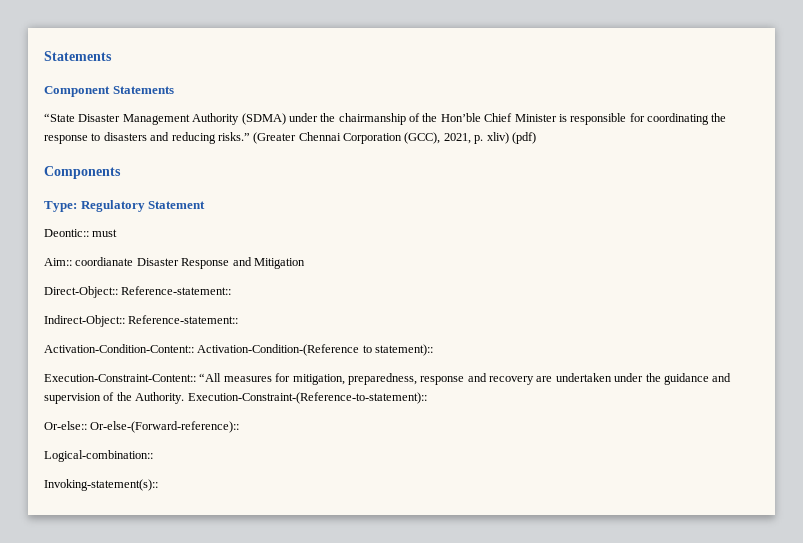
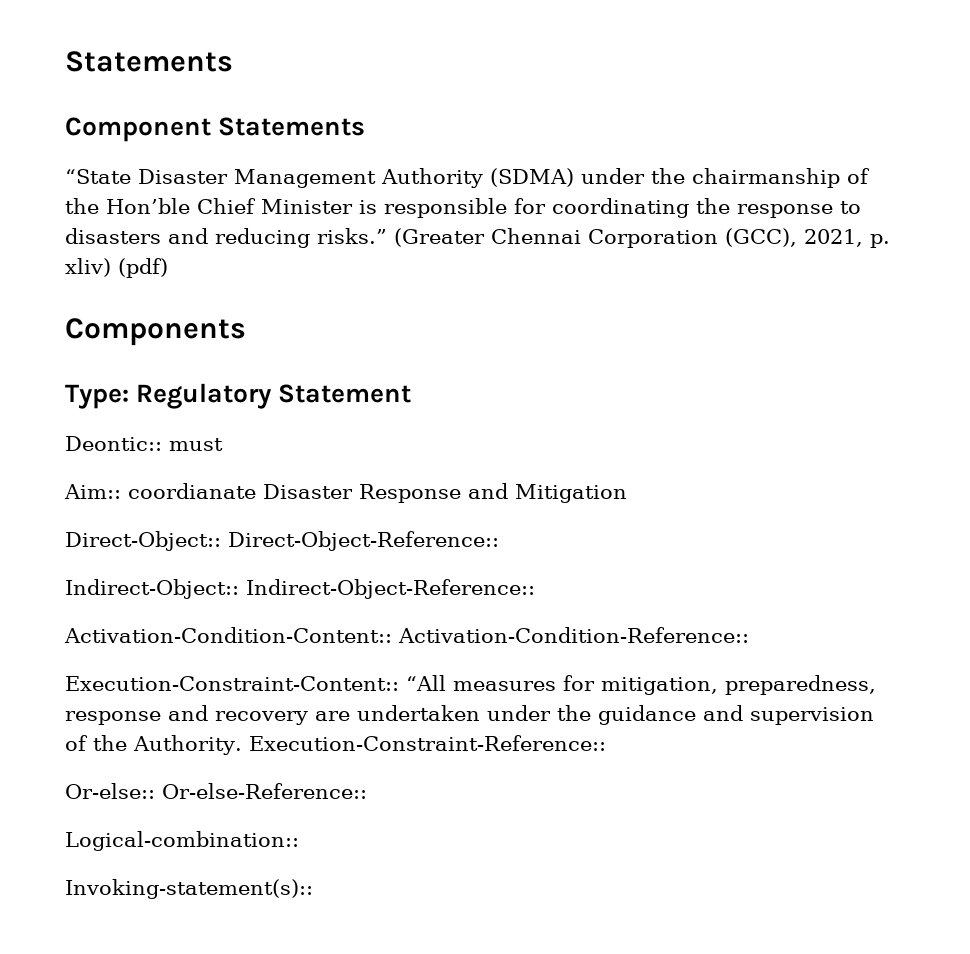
- Direct-Object:: Reference-statement::
+ Direct-Object:: Direct-Object-Reference::
- Indirect-Object:: Reference-statement::
+ Indirect-Object:: Indirect-Object-Reference::
- Activation-Condition-Content:: Activation-Condition-(Reference to statement)::
+ Activation-Condition-Content:: Activation-Condition-Reference::
- Execution-Constraint-(Reference-to-statement)::
+ Execution-Constraint-Reference::
- Or-else:: Or-else-(Forward-reference)::
+ Or-else:: Or-else-Reference::

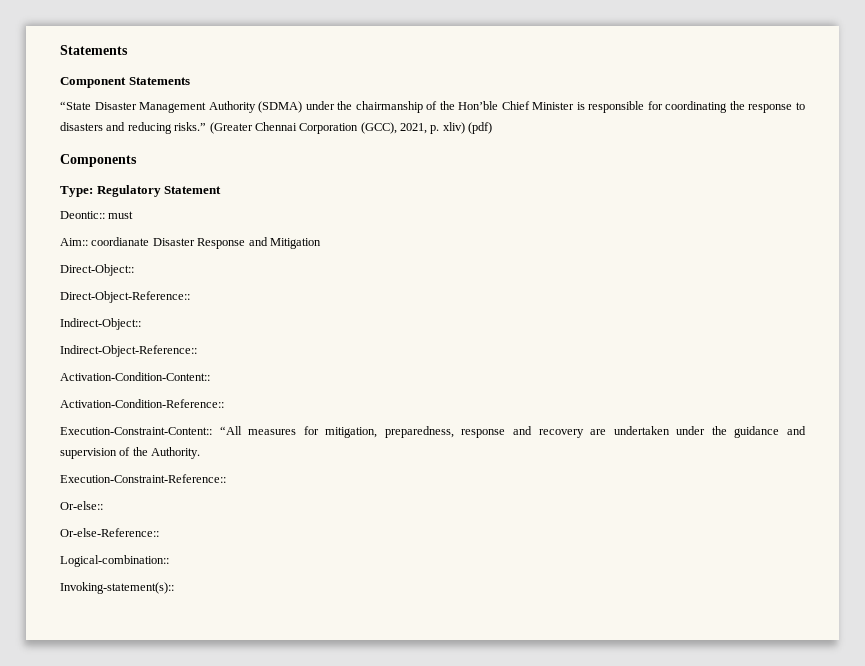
- Direct-Object:: Direct-Object-Reference::
+ Direct-Object::
+ Direct-Object-Reference::
- Indirect-Object:: Indirect-Object-Reference::
+ Indirect-Object::
+ Indirect-Object-Reference::
- Activation-Condition-Content:: Activation-Condition-Reference::
+ Activation-Condition-Content::
+ Activation-Condition-Reference::
- Execution-Constraint-Content:: “All measures for mitigation, preparedness, response and recovery are undertaken under the guidance and supervision of the Authority. Execution-Constraint-Reference::
+ Execution-Constraint-Content:: “All measures for mitigation, preparedness, response and recovery are undertaken under the guidance and supervision of the Authority.
+ Execution-Constraint-Reference::
- Or-else:: Or-else-Reference::
+ Or-else::
+ Or-else-Reference::

